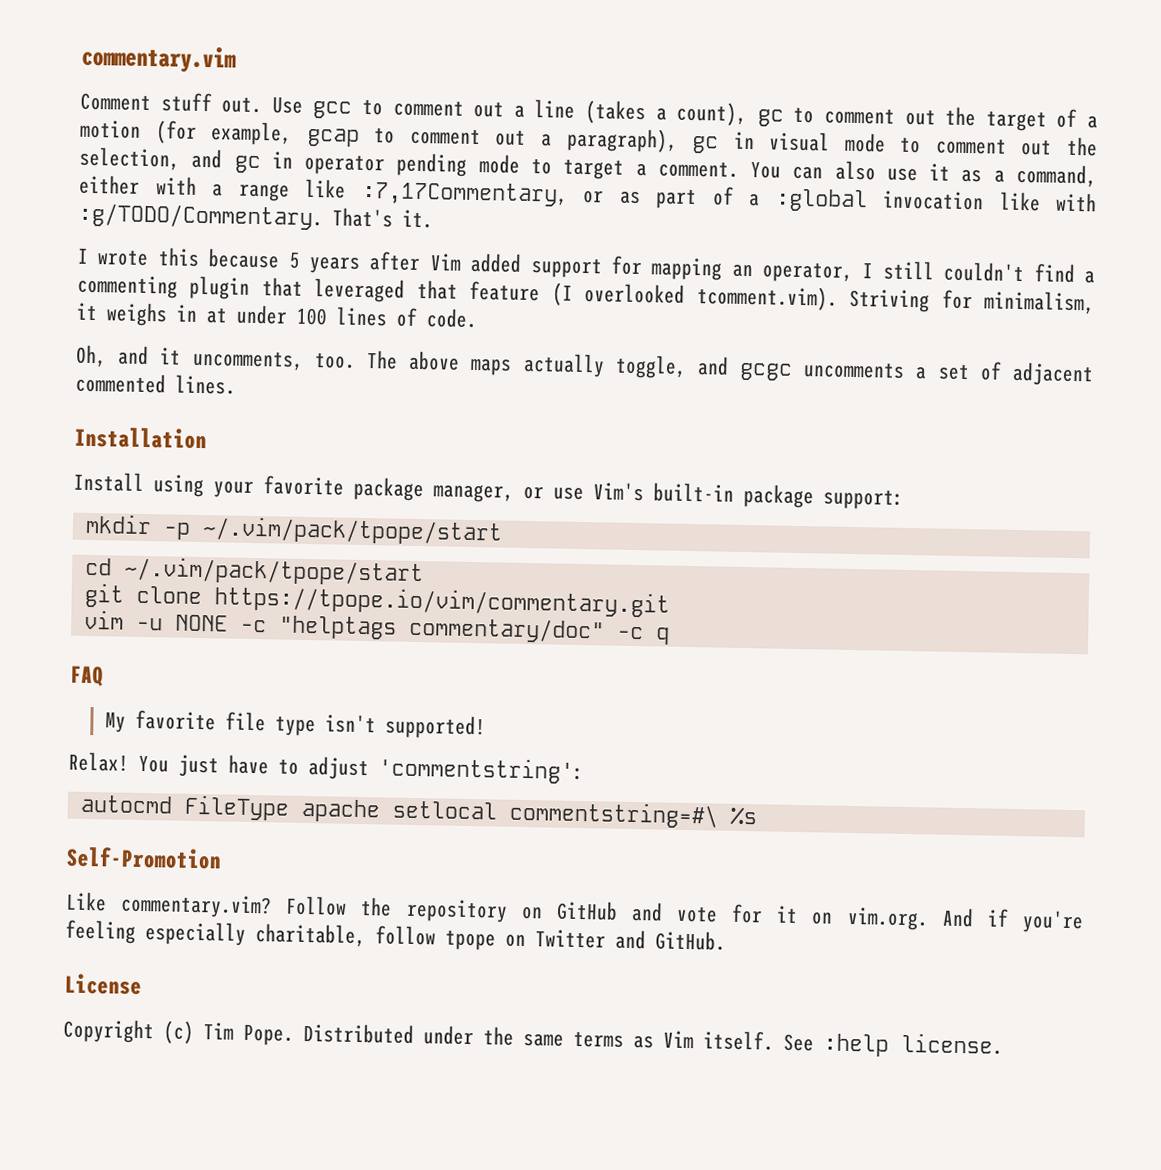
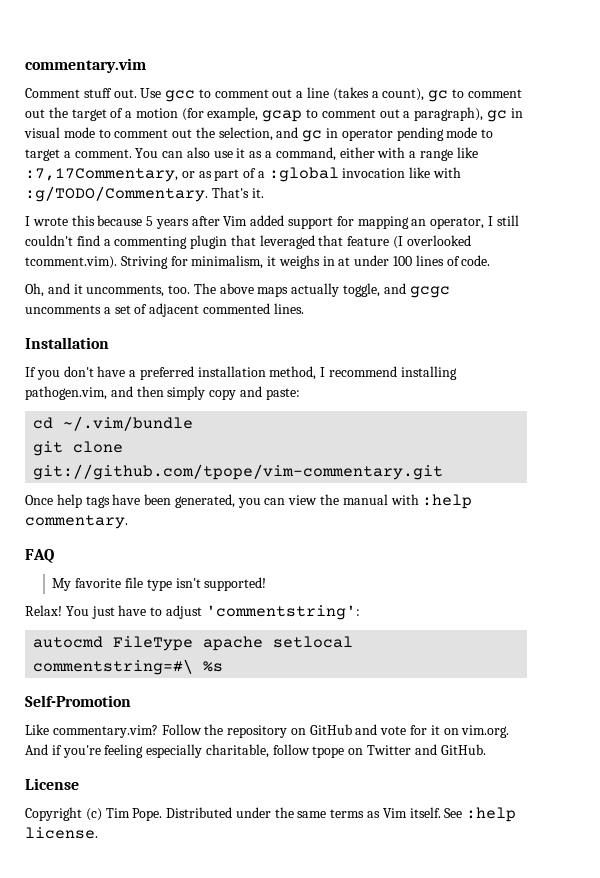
- Install using your favorite package manager, or use Vim's built-in package support:
- mkdir -p ~/.vim/pack/tpope/start
+ If you don't have a preferred installation method, I recommend installing pathogen.vim, and then simply copy and paste:
- cd ~/.vim/pack/tpope/start
+ cd ~/.vim/bundle
- git clone https://tpope.io/vim/commentary.git
- vim -u NONE -c "helptags commentary/doc" -c q
+ git clone git://github.com/tpope/vim-commentary.git
+ Once help tags have been generated, you can view the manual with :help commentary.

